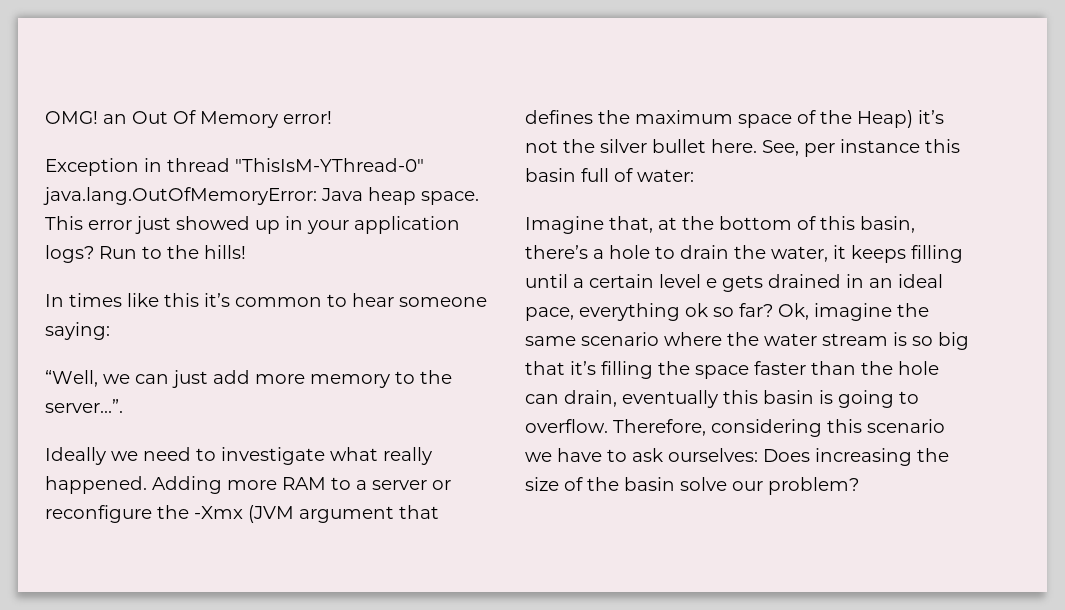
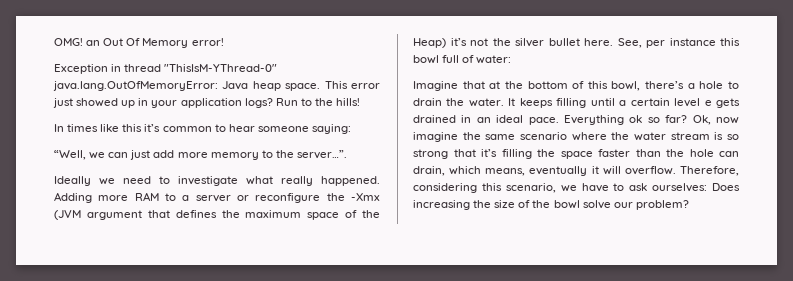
- See, per instance this basin full of water:
+ See, per instance this bowl full of water:
- Imagine that, at the bottom of this basin, there’s a hole to drain the water, it keeps filling until a certain level e gets drained in an ideal pace, everything ok so far?
+ Imagine that at the bottom of this bowl, there’s a hole to drain the water. It keeps filling until a certain level e gets drained in an ideal pace. Everything ok so far?
- Ok, imagine the same scenario where the water stream is so big that it’s filling the space faster than the hole can drain, eventually this basin is going to overflow.
+ Ok, now imagine the same scenario where the water stream is so strong that it’s filling the space faster than the hole can drain, which means, eventually it will overflow.
- Therefore, considering this scenario we have to ask ourselves: Does increasing the size of the basin solve our problem?
+ Therefore, considering this scenario, we have to ask ourselves: Does increasing the size of the bowl solve our problem?

